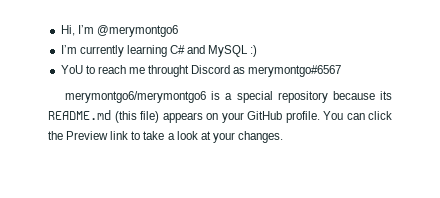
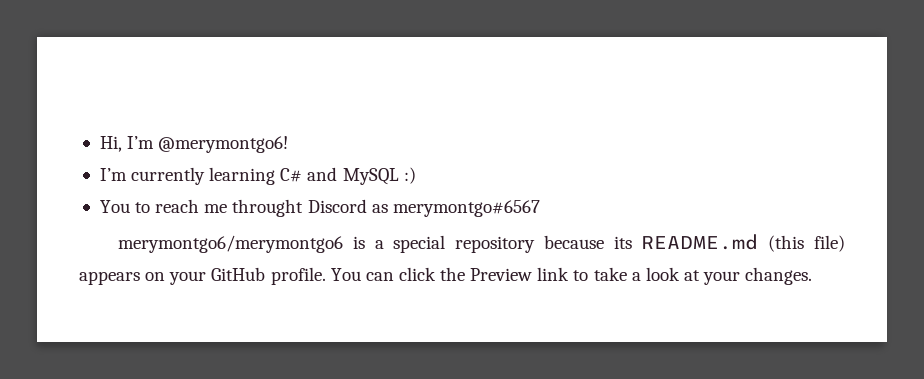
- Hi, I’m @merymontgo6
+ Hi, I’m @merymontgo6!
- YoU to reach me throught Discord as merymontgo#6567
+ You to reach me throught Discord as merymontgo#6567

